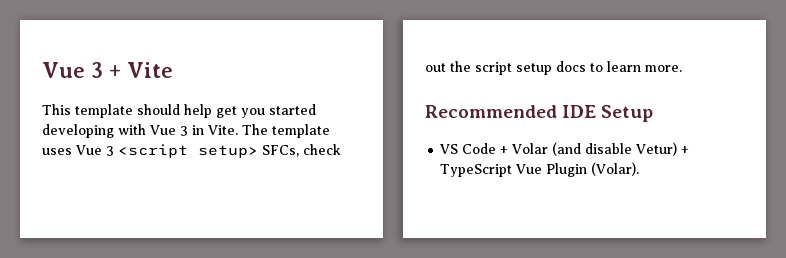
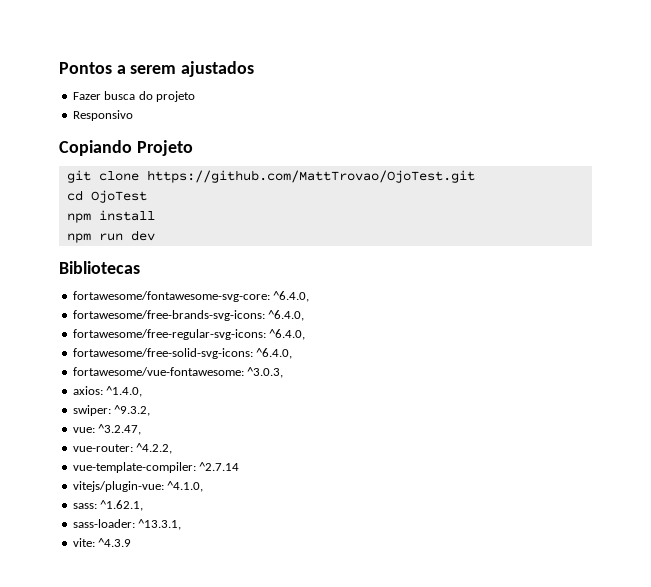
- Vue 3 + Vite
- This template should help get you started developing with Vue 3 in Vite. The template uses Vue 3 <script setup> SFCs, check out the script setup docs to learn more.
- Recommended IDE Setup
- VS Code + Volar (and disable Vetur) + TypeScript Vue Plugin (Volar).
+ Pontos a serem ajustados
+ Fazer busca do projeto
+ Responsivo
+ Copiando Projeto
+ git clone https://github.com/MattTrovao/OjoTest.git
+ cd OjoTest
+ npm install
+ npm run dev
+ Bibliotecas
+ fortawesome/fontawesome-svg-core: ^6.4.0,
+ fortawesome/free-brands-svg-icons: ^6.4.0,
+ fortawesome/free-regular-svg-icons: ^6.4.0,
+ fortawesome/free-solid-svg-icons: ^6.4.0,
+ fortawesome/vue-fontawesome: ^3.0.3,
+ axios: ^1.4.0,
+ swiper: ^9.3.2,
+ vue: ^3.2.47,
+ vue-router: ^4.2.2,
+ vue-template-compiler: ^2.7.14
+ vitejs/plugin-vue: ^4.1.0,
+ sass: ^1.62.1,
+ sass-loader: ^13.3.1,
+ vite: ^4.3.9

